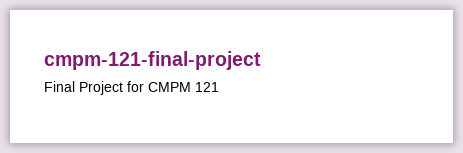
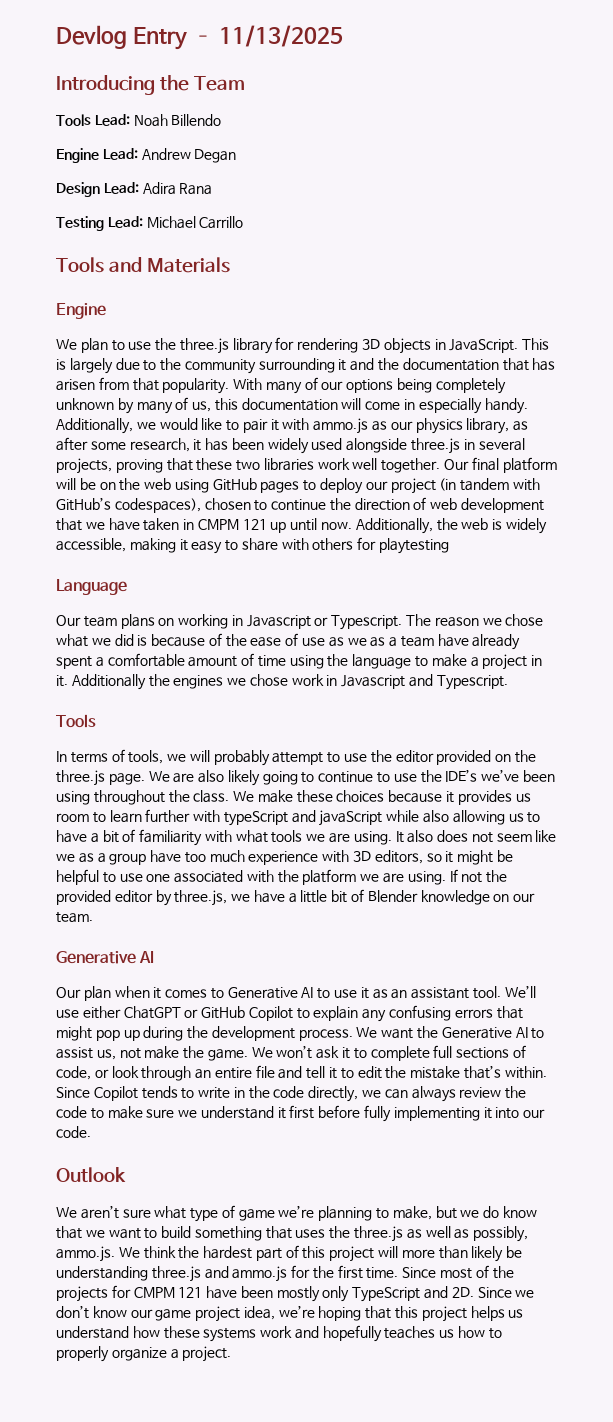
- cmpm-121-final-project
- Final Project for CMPM 121
+ Devlog Entry – 11/13/2025
+ Introducing the Team
+ Tools Lead: Noah Billendo
+ Engine Lead: Andrew Degan
+ Design Lead: Adira Rana
+ Testing Lead: Michael Carrillo
+ Tools and Materials
+ Engine
+ We plan to use the three.js library for rendering 3D objects in JavaScript. This is largely due to the community surrounding it and the documentation that has arisen from that popularity. With many of our options being completely unknown by many of us, this documentation will come in especially handy. Additionally, we would like to pair it with ammo.js as our physics library, as after some research, it has been widely used alongside three.js in several projects, proving that these two libraries work well together. Our final platform will be on the web using GitHub pages to deploy our project (in tandem with GitHub’s codespaces), chosen to continue the direction of web development that we have taken in CMPM 121 up until now. Additionally, the web is widely accessible, making it easy to share with others for playtesting
+ Language
+ Our team plans on working in Javascript or Typescript. The reason we chose what we did is because of the ease of use as we as a team have already spent a comfortable amount of time using the language to make a project in it. Additionally the engines we chose work in Javascript and Typescript.
+ Tools
+ In terms of tools, we will probably attempt to use the editor provided on the three.js page. We are also likely going to continue to use the IDE’s we’ve been using throughout the class. We make these choices because it provides us room to learn further with typeScript and javaScript while also allowing us to have a bit of familiarity with what tools we are using. It also does not seem like we as a group have too much experience with 3D editors, so it might be helpful to use one associated with the platform we are using. If not the provided editor by three.js, we have a little bit of Blender knowledge on our team.
+ Generative AI
+ Our plan when it comes to Generative AI to use it as an assistant tool. We’ll use either ChatGPT or GitHub Copilot to explain any confusing errors that might pop up during the development process. We want the Generative AI to assist us, not make the game. We won’t ask it to complete full sections of code, or look through an entire file and tell it to edit the mistake that’s within. Since Copilot tends to write in the code directly, we can always review the code to make sure we understand it first before fully implementing it into our code.
+ Outlook
+ We aren’t sure what type of game we’re planning to make, but we do know that we want to build something that uses the three.js as well as possibly, ammo.js. We think the hardest part of this project will more than likely be understanding three.js and ammo.js for the first time. Since most of the projects for CMPM 121 have been mostly only TypeScript and 2D. Since we don’t know our game project idea, we’re hoping that this project helps us understand how these systems work and hopefully teaches us how to properly organize a project.

